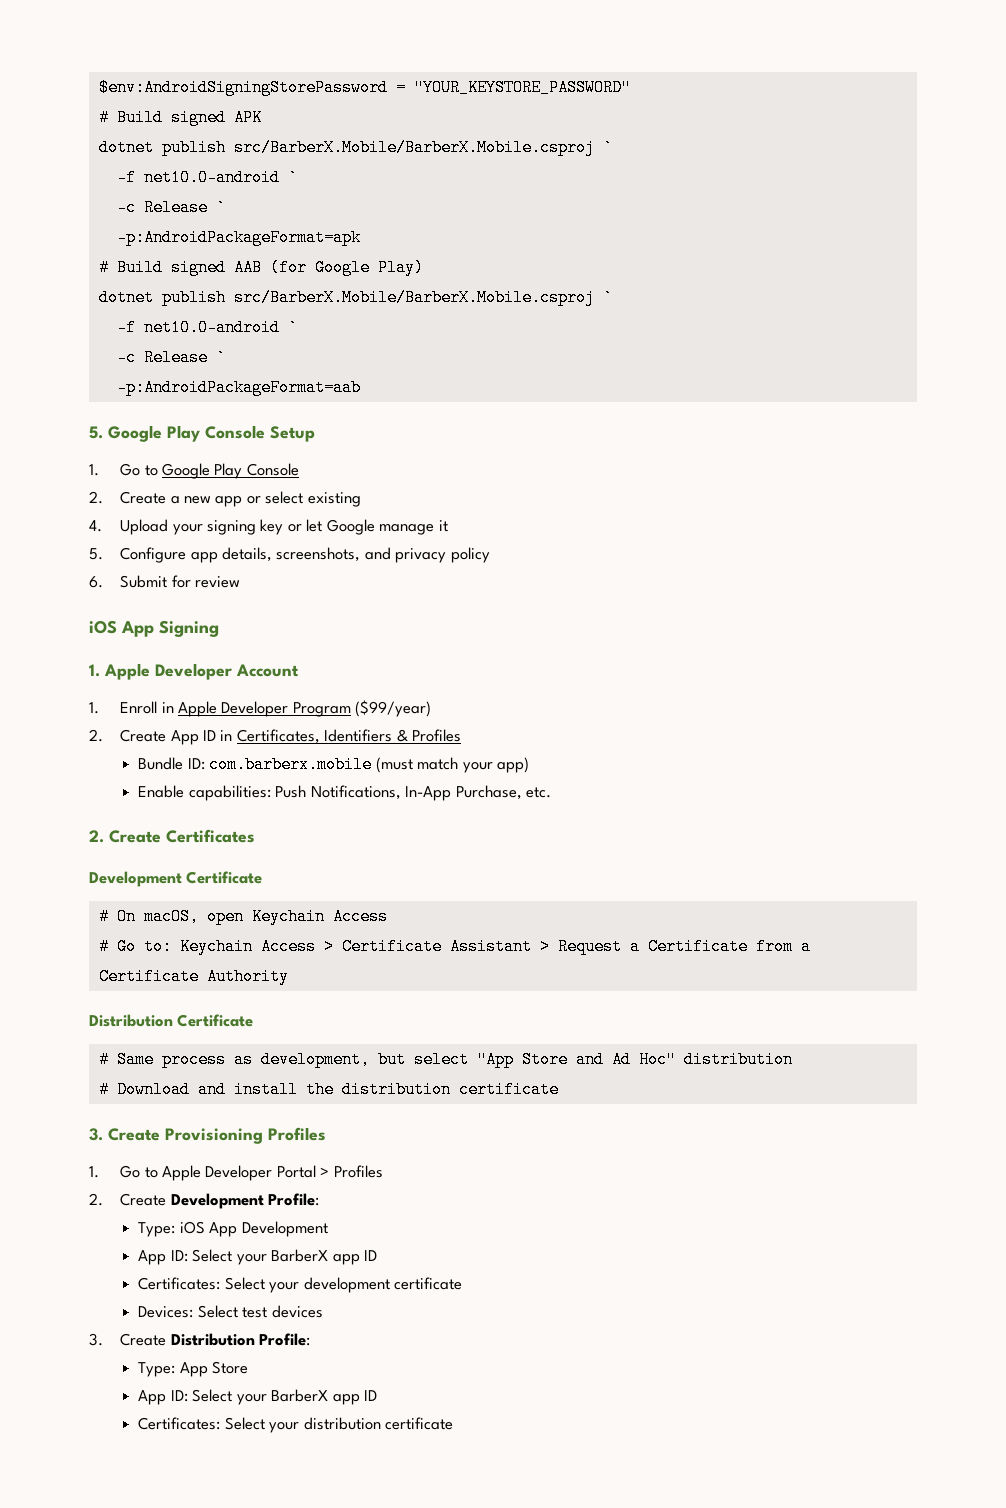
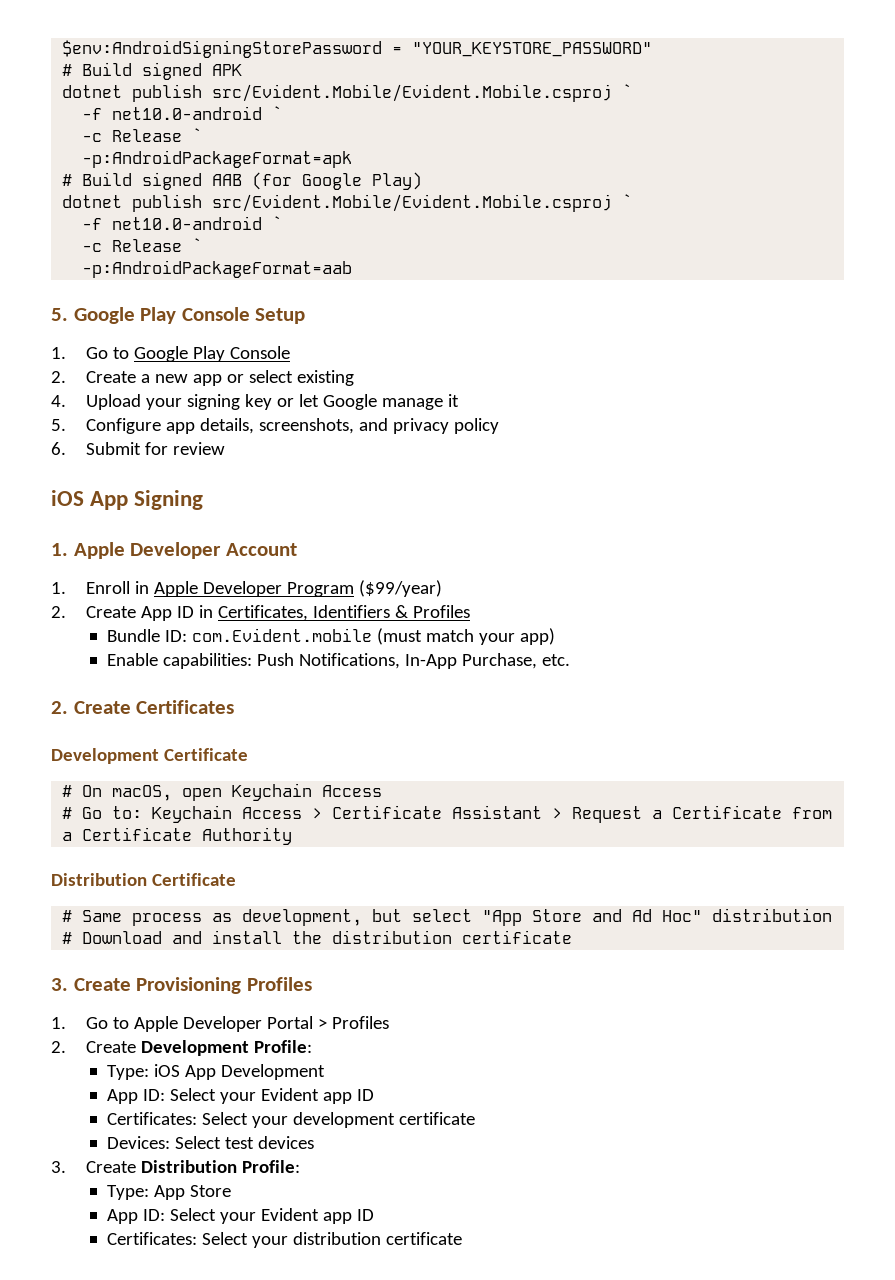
  # Build signed APK
- dotnet publish src/BarberX.Mobile/BarberX.Mobile.csproj `
+ dotnet publish src/Evident.Mobile/Evident.Mobile.csproj `
  # Build signed AAB (for Google Play)
- dotnet publish src/BarberX.Mobile/BarberX.Mobile.csproj `
+ dotnet publish src/Evident.Mobile/Evident.Mobile.csproj `
- Bundle ID: com.barberx.mobile (must match your app)
+ Bundle ID: com.Evident.mobile (must match your app)
  Type: iOS App Development
- App ID: Select your BarberX app ID
+ App ID: Select your Evident app ID
  Type: App Store
- App ID: Select your BarberX app ID
+ App ID: Select your Evident app ID

